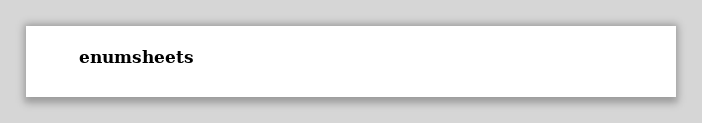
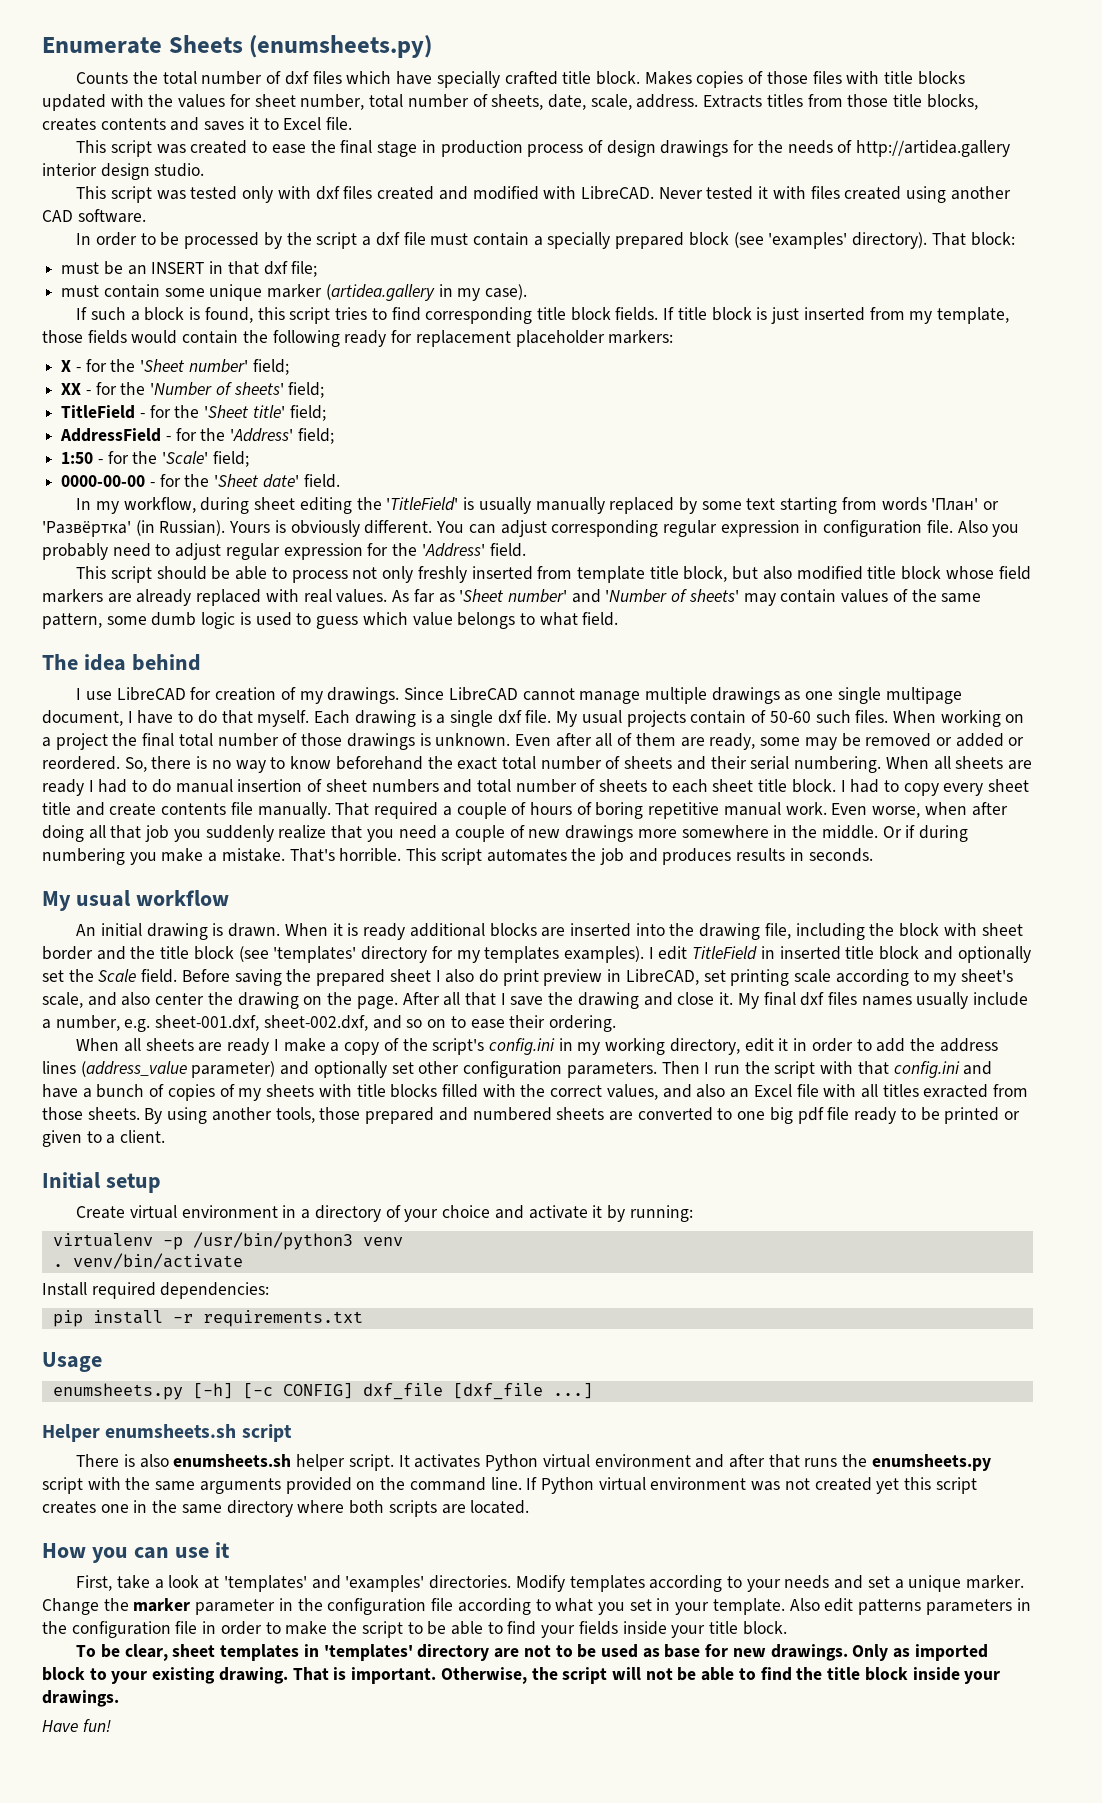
- enumsheets
+ Enumerate Sheets (enumsheets.py)
+ Counts the total number of dxf files which have specially crafted title block. Makes copies of those files with title blocks updated with the values for sheet number, total number of sheets, date, scale, address. Extracts titles from those title blocks, creates contents and saves it to Excel file.
+ This script was created to ease the final stage in production process of design drawings for the needs of http://artidea.gallery interior design studio.
+ This script was tested only with dxf files created and modified with LibreCAD. Never tested it with files created using another CAD software.
+ In order to be processed by the script a dxf file must contain a specially prepared block (see 'examples' directory). That block:
+ must be an INSERT in that dxf file;
+ must contain some unique marker (artidea.gallery in my case).
+ If such a block is found, this script tries to find corresponding title block fields. If title block is just inserted from my template, those fields would contain the following ready for replacement placeholder markers:
+ X - for the 'Sheet number' field;
+ XX - for the 'Number of sheets' field;
+ TitleField - for the 'Sheet title' field;
+ AddressField - for the 'Address' field;
+ 1:50 - for the 'Scale' field;
+ 0000-00-00 - for the 'Sheet date' field.
+ In my workflow, during sheet editing the 'TitleField' is usually manually replaced by some text starting from words 'План' or 'Развёртка' (in Russian). Yours is obviously different. You can adjust corresponding regular expression in configuration file. Also you probably need to adjust regular expression for the 'Address' field.
+ This script should be able to process not only freshly inserted from template title block, but also modified title block whose field markers are already replaced with real values. As far as 'Sheet number' and 'Number of sheets' may contain values of the same pattern, some dumb logic is used to guess which value belongs to what field.
+ The idea behind
+ I use LibreCAD for creation of my drawings. Since LibreCAD cannot manage multiple drawings as one single multipage document, I have to do that myself. Each drawing is a single dxf file. My usual projects contain of 50-60 such files. When working on a project the final total number of those drawings is unknown. Even after all of them are ready, some may be removed or added or reordered. So, there is no way to know beforehand the exact total number of sheets and their serial numbering. When all sheets are ready I had to do manual insertion of sheet numbers and total number of sheets to each sheet title block. I had to copy every sheet title and create contents file manually. That required a couple of hours of boring repetitive manual work. Even worse, when after doing all that job you suddenly realize that you need a couple of new drawings more somewhere in the middle. Or if during numbering you make a mistake. That's horrible. This script automates the job and produces results in seconds.
+ My usual workflow
+ An initial drawing is drawn. When it is ready additional blocks are inserted into the drawing file, including the block with sheet border and the title block (see 'templates' directory for my templates examples). I edit TitleField in inserted title block and optionally set the Scale field. Before saving the prepared sheet I also do print preview in LibreCAD, set printing scale according to my sheet's scale, and also center the drawing on the page. After all that I save the drawing and close it. My final dxf files names usually include a number, e.g. sheet-001.dxf, sheet-002.dxf, and so on to ease their ordering.
+ When all sheets are ready I make a copy of the script's config.ini in my working directory, edit it in order to add the address lines (address_value parameter) and optionally set other configuration parameters. Then I run the script with that config.ini and have a bunch of copies of my sheets with title blocks filled with the correct values, and also an Excel file with all titles exracted from those sheets. By using another tools, those prepared and numbered sheets are converted to one big pdf file ready to be printed or given to a client.
+ Initial setup
+ Create virtual environment in a directory of your choice and activate it by running:
+ virtualenv -p /usr/bin/python3 venv
+ . venv/bin/activate
+ Install required dependencies:
+ pip install -r requirements.txt
+ Usage
+ enumsheets.py [-h] [-c CONFIG] dxf_file [dxf_file ...]
+ Helper enumsheets.sh script
+ There is also enumsheets.sh helper script. It activates Python virtual environment and after that runs the enumsheets.py script with the same arguments provided on the command line. If Python virtual environment was not created yet this script creates one in the same directory where both scripts are located.
+ How you can use it
+ First, take a look at 'templates' and 'examples' directories. Modify templates according to your needs and set a unique marker. Change the marker parameter in the configuration file according to what you set in your template. Also edit patterns parameters in the configuration file in order to make the script to be able to find your fields inside your title block.
+ To be clear, sheet templates in 'templates' directory are not to be used as base for new drawings. Only as imported block to your existing drawing. That is important. Otherwise, the script will not be able to find the title block inside your drawings.
+ Have fun!

